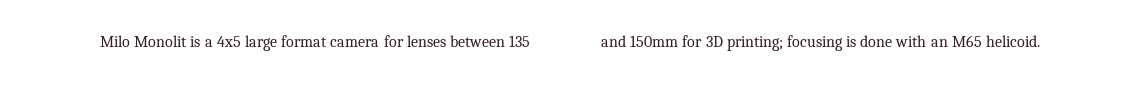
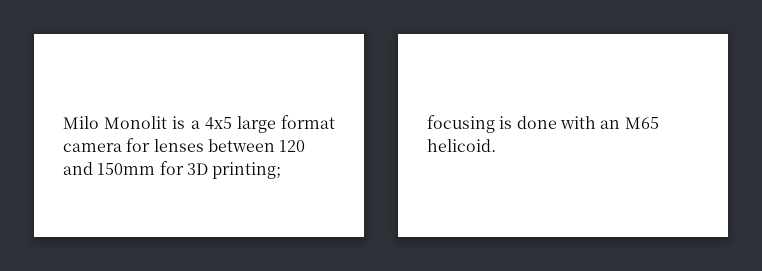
- Milo Monolit is a 4x5 large format camera for lenses between 135 and 150mm for 3D printing; focusing is done with an M65 helicoid.
+ Milo Monolit is a 4x5 large format camera for lenses between 120 and 150mm for 3D printing; focusing is done with an M65 helicoid.

